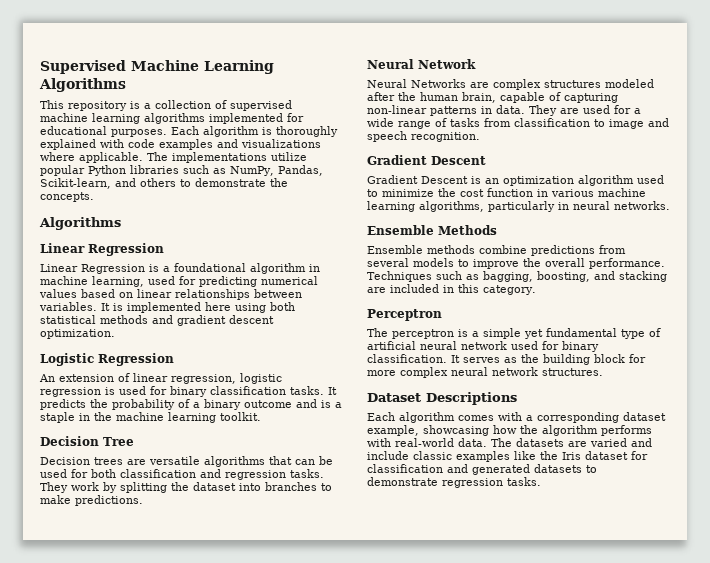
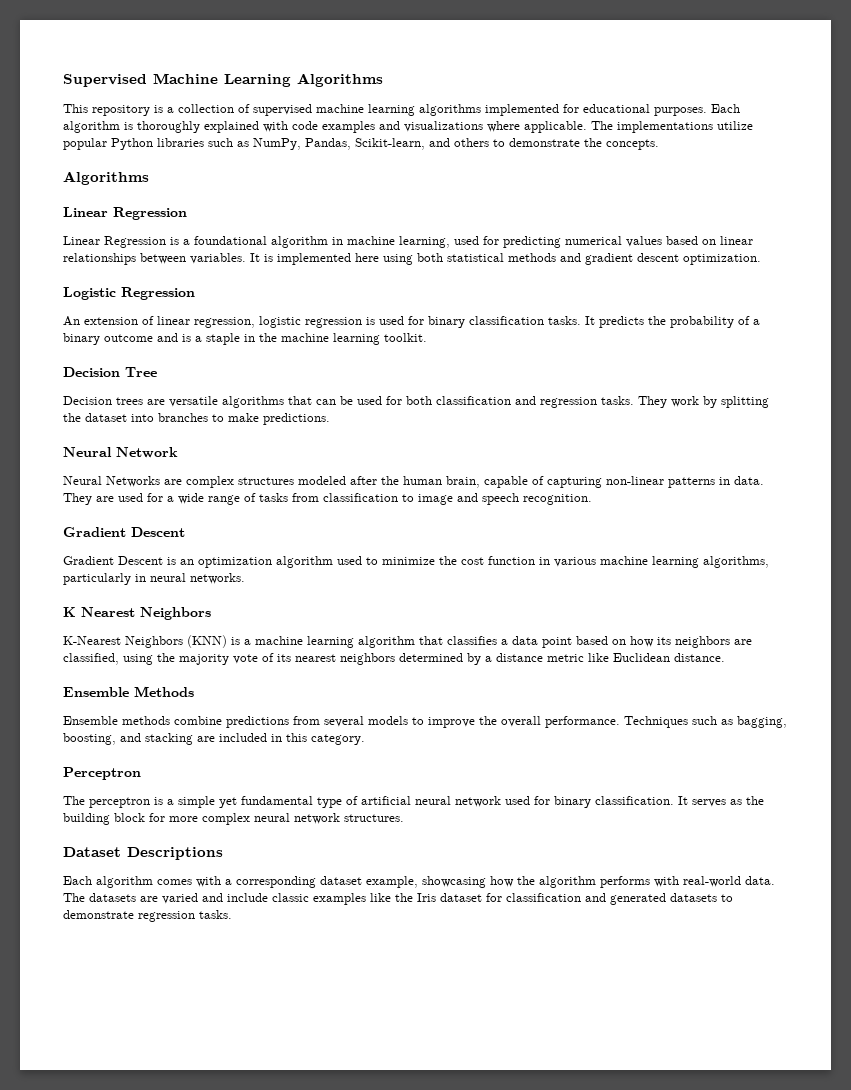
+ K Nearest Neighbors
+ K-Nearest Neighbors (KNN) is a machine learning algorithm that classifies a data point based on how its neighbors are classified, using the majority vote of its nearest neighbors determined by a distance metric like Euclidean distance.

